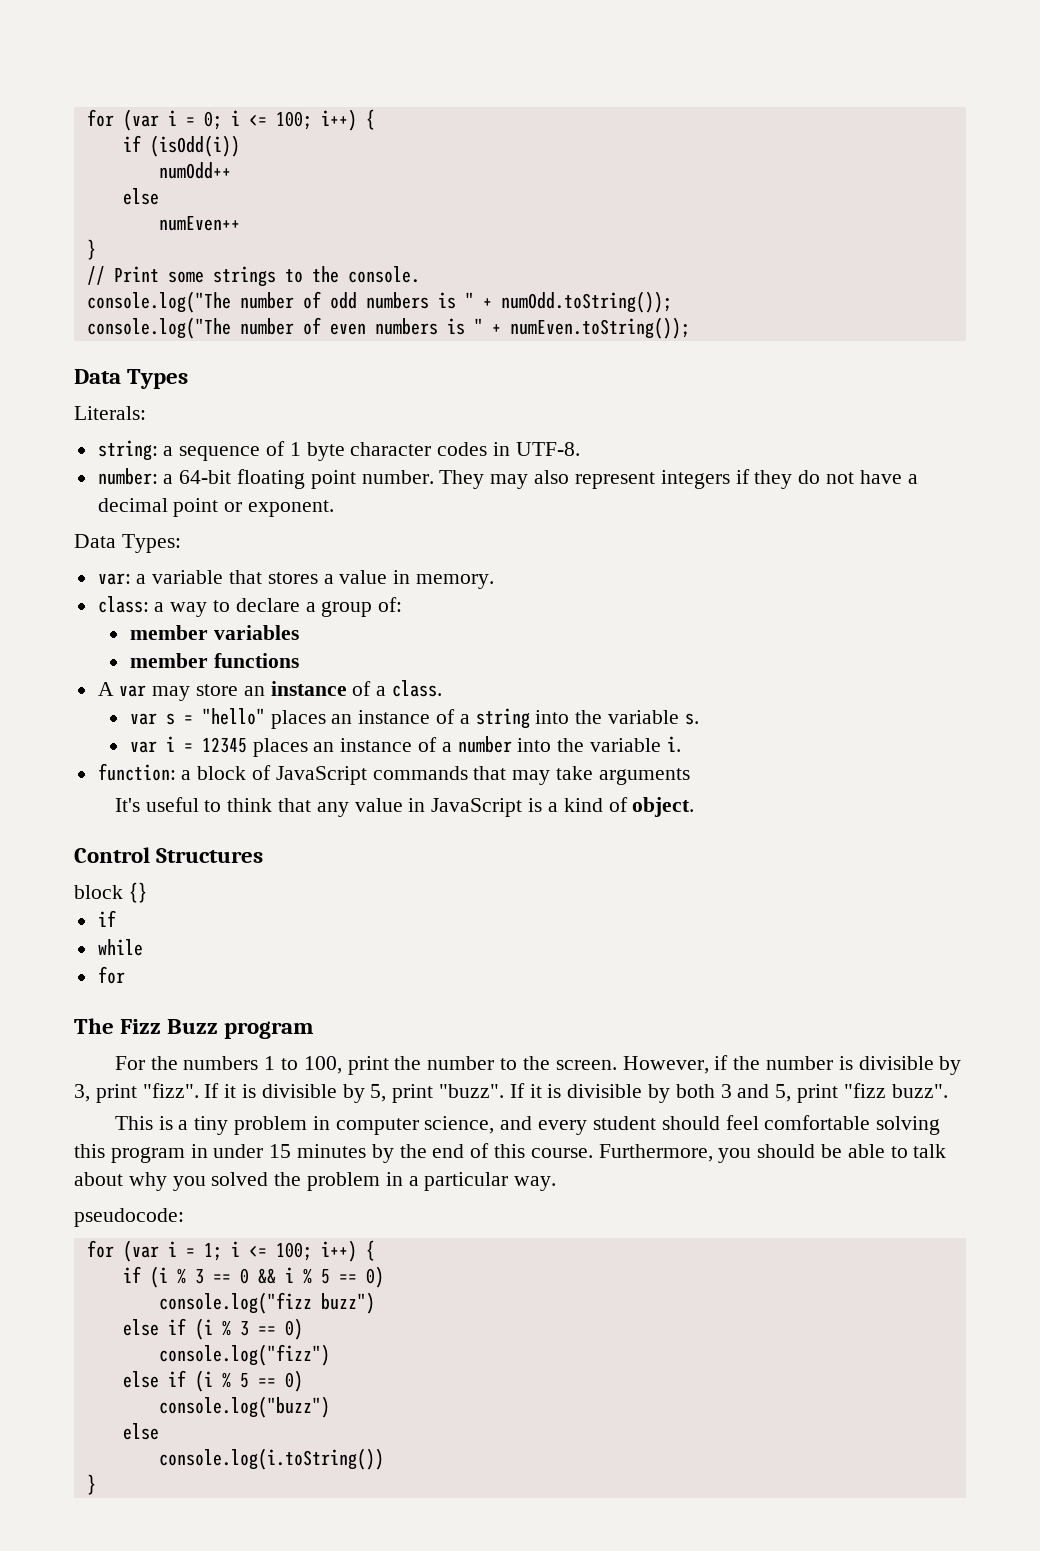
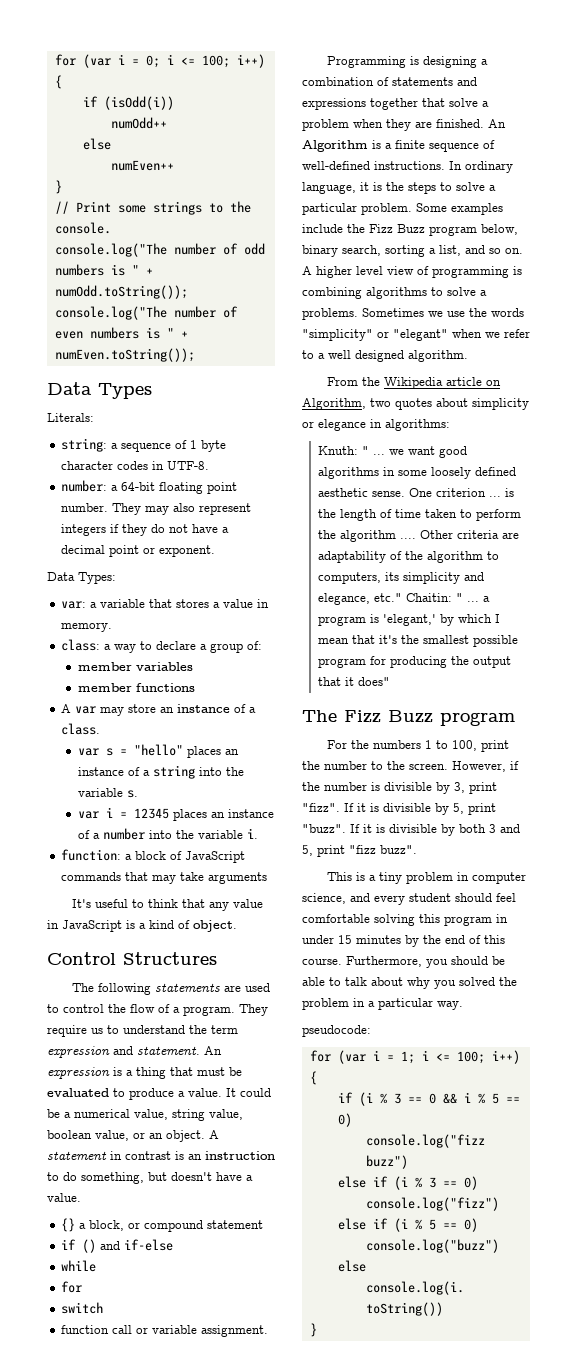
- block {}
- if
+ The following statements are used to control the flow of a program. They require us to understand the term expression and statement. An expression is a thing that must be evaluated to produce a value. It could be a numerical value, string value, boolean value, or an object. A statement in contrast is an instruction to do something, but doesn't have a value.
+ {} a block, or compound statement
+ if () and if-else
  while
  for
+ switch
+ function call or variable assignment.
+ Programming is designing a combination of statements and expressions together that solve a problem when they are finished. An Algorithm is a finite sequence of well-defined instructions. In ordinary language, it is the steps to solve a particular problem. Some examples include the Fizz Buzz program below, binary search, sorting a list, and so on. A higher level view of programming is combining algorithms to solve a problems. Sometimes we use the words "simplicity" or "elegant" when we refer to a well designed algorithm.
+ From the Wikipedia article on Algorithm, two quotes about simplicity or elegance in algorithms:
+ Knuth: " ... we want good algorithms in some loosely defined aesthetic sense. One criterion ... is the length of time taken to perform the algorithm .... Other criteria are adaptability of the algorithm to computers, its simplicity and elegance, etc." Chaitin: " ... a program is 'elegant,' by which I mean that it's the smallest possible program for producing the output that it does"

